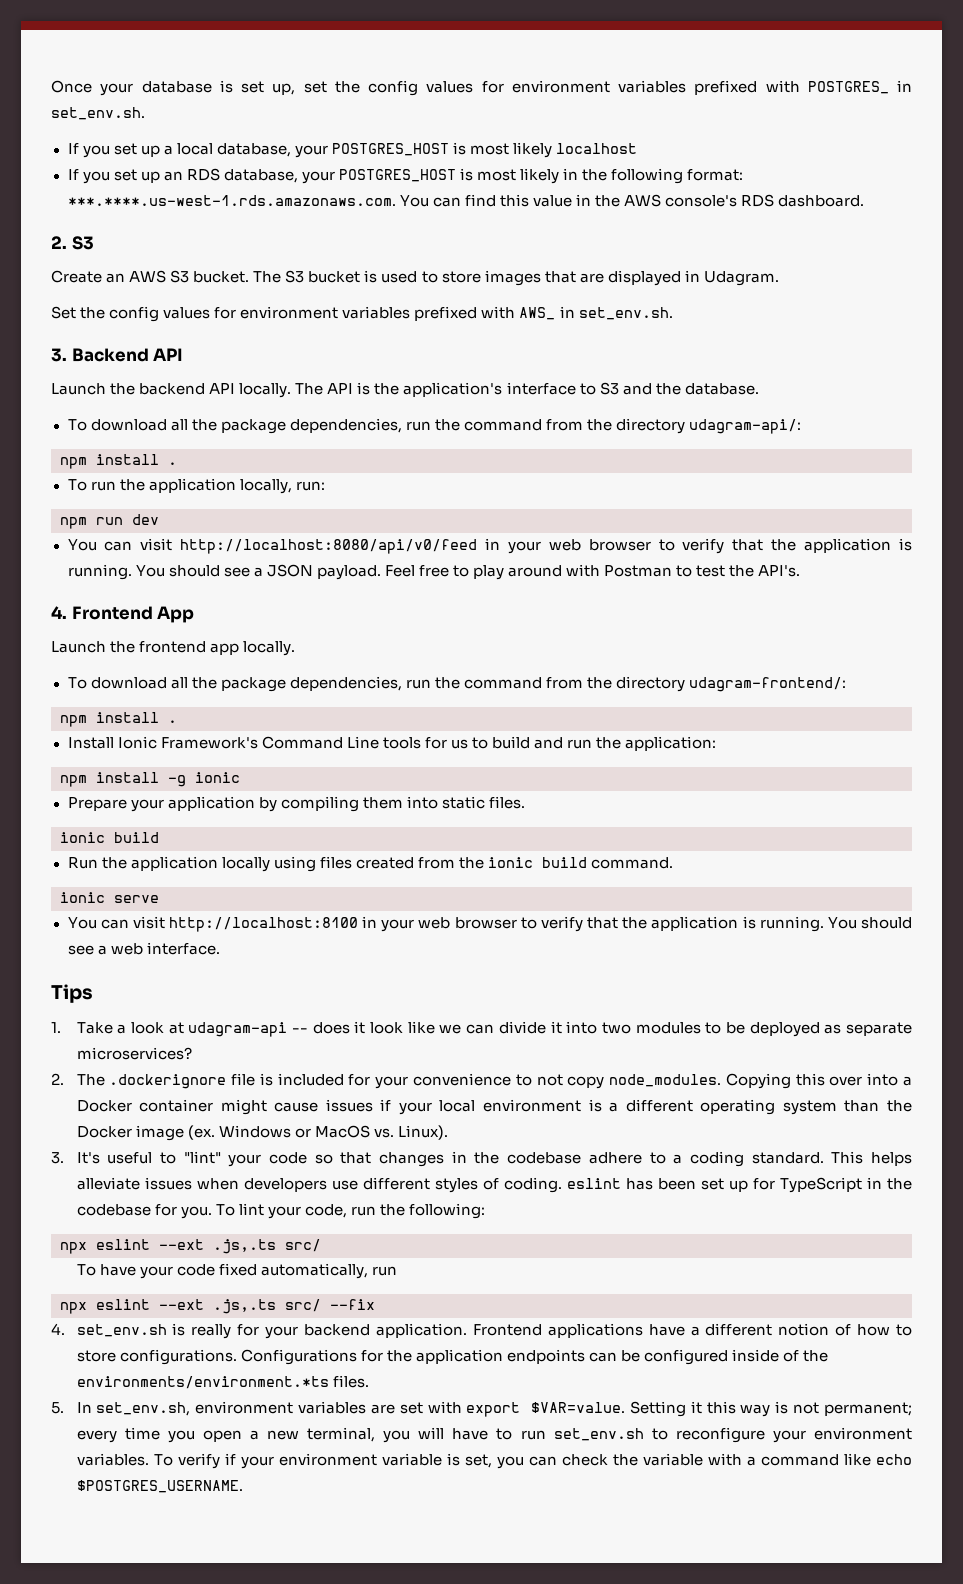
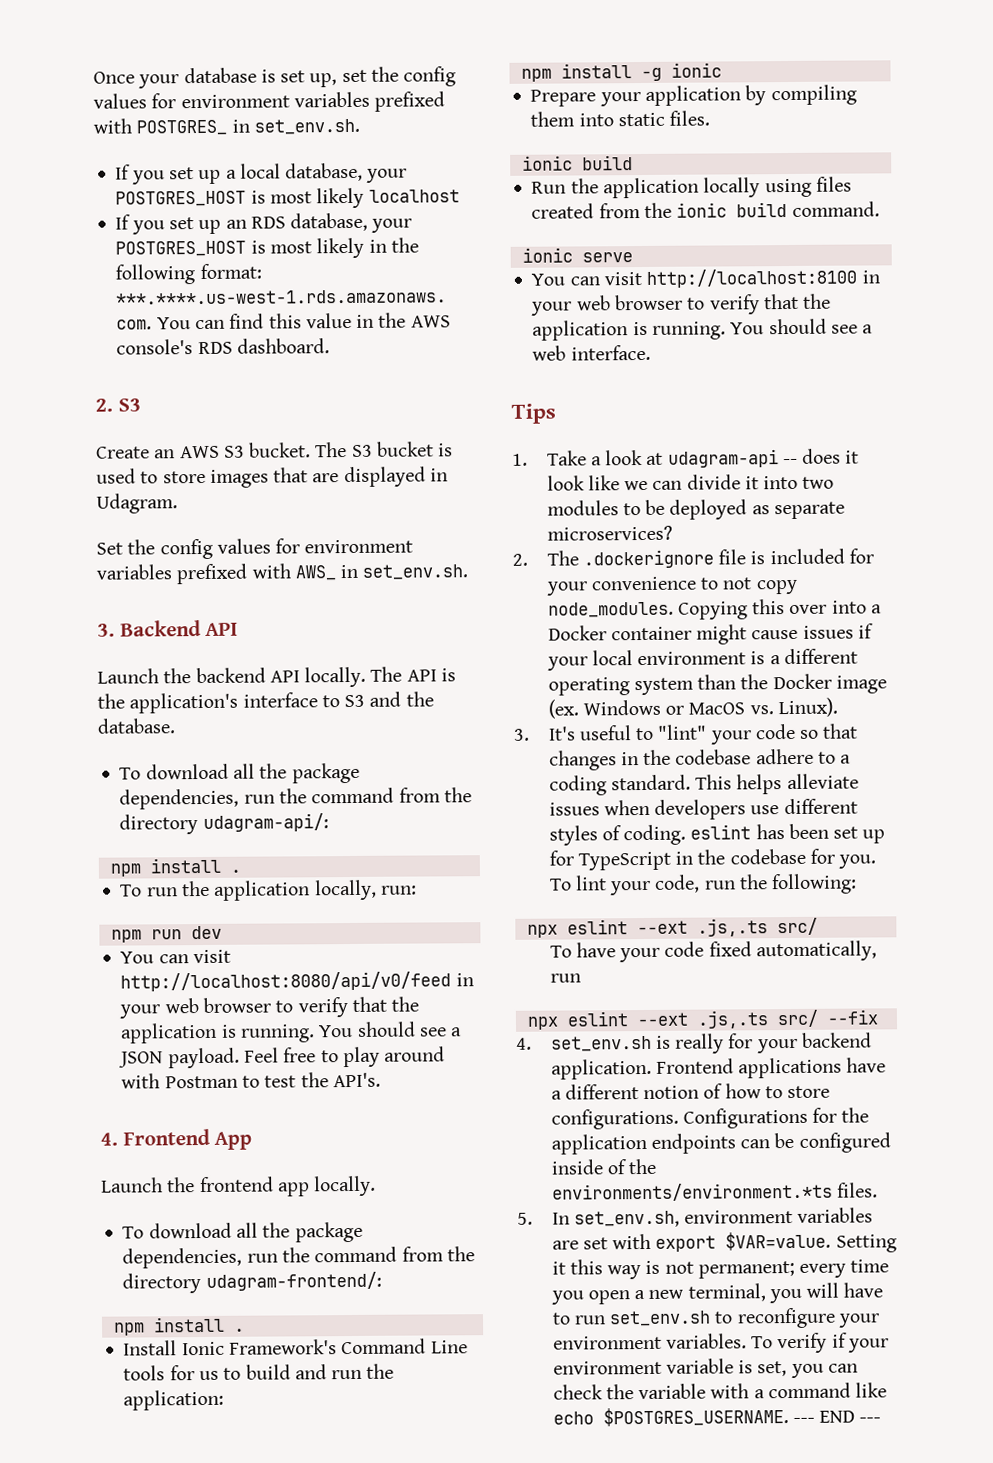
+ --- END ---

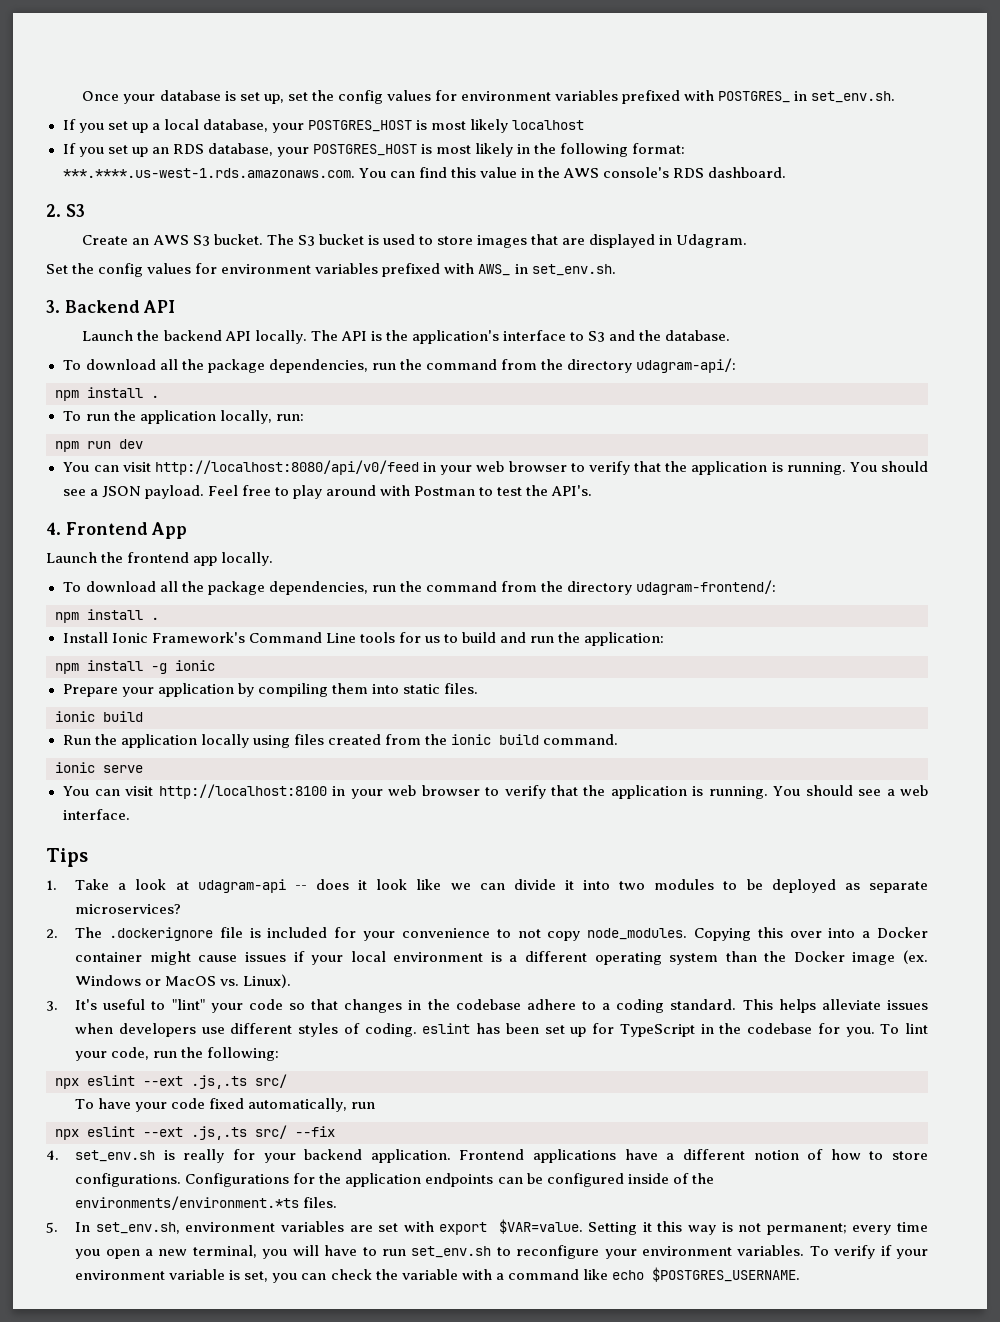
- --- END ---

